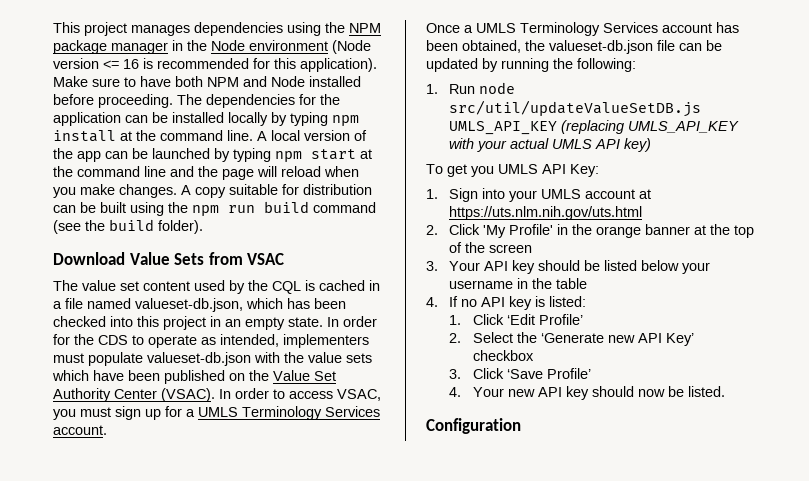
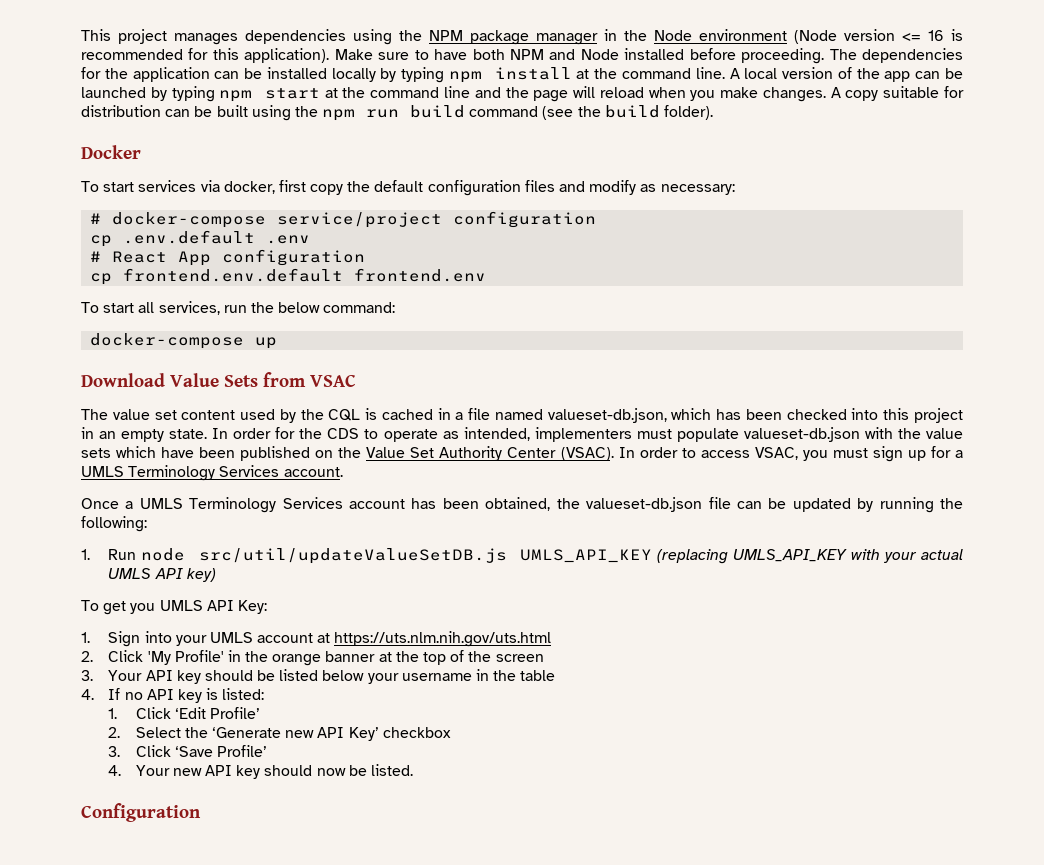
+ Docker
+ To start services via docker, first copy the default configuration files and modify as necessary:
+ # docker-compose service/project configuration
+ cp .env.default .env
+ # React App configuration
+ cp frontend.env.default frontend.env
+ To start all services, run the below command:
+ docker-compose up

